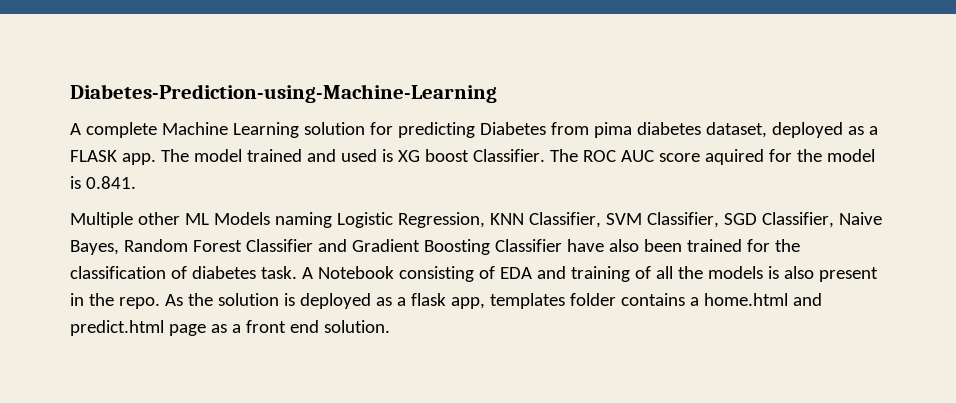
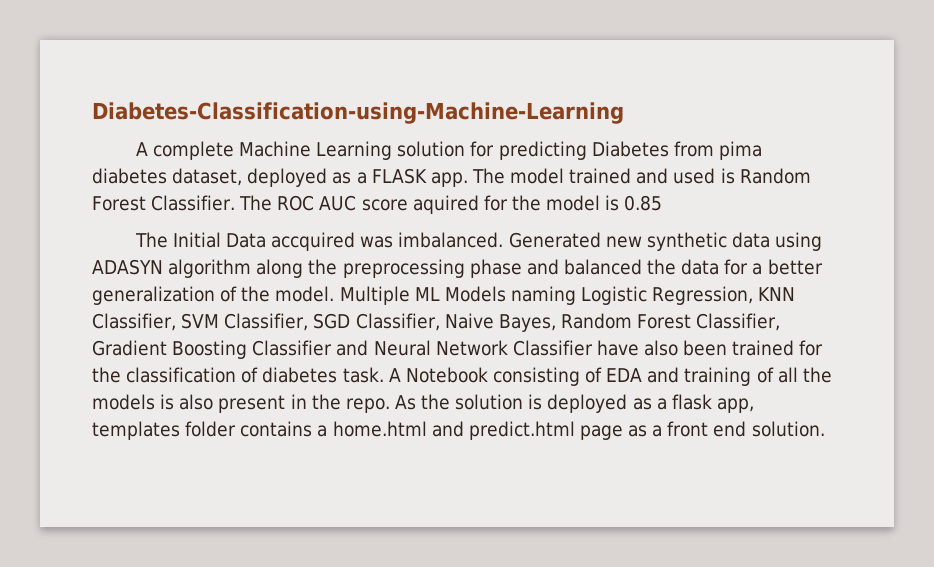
- Diabetes-Prediction-using-Machine-Learning
+ Diabetes-Classification-using-Machine-Learning
- The model trained and used is XG boost Classifier.
+ The model trained and used is Random Forest Classifier.
- The ROC AUC score aquired for the model is 0.841.
- Multiple other ML Models naming Logistic Regression, KNN Classifier, SVM Classifier, SGD Classifier, Naive Bayes, Random Forest Classifier and Gradient Boosting Classifier have also been trained for the classification of diabetes task.
+ The ROC AUC score aquired for the model is 0.85
+ The Initial Data accquired was imbalanced. Generated new synthetic data using ADASYN algorithm along the preprocessing phase and balanced the data for a better generalization of the model. Multiple ML Models naming Logistic Regression, KNN Classifier, SVM Classifier, SGD Classifier, Naive Bayes, Random Forest Classifier, Gradient Boosting Classifier and Neural Network Classifier have also been trained for the classification of diabetes task.

